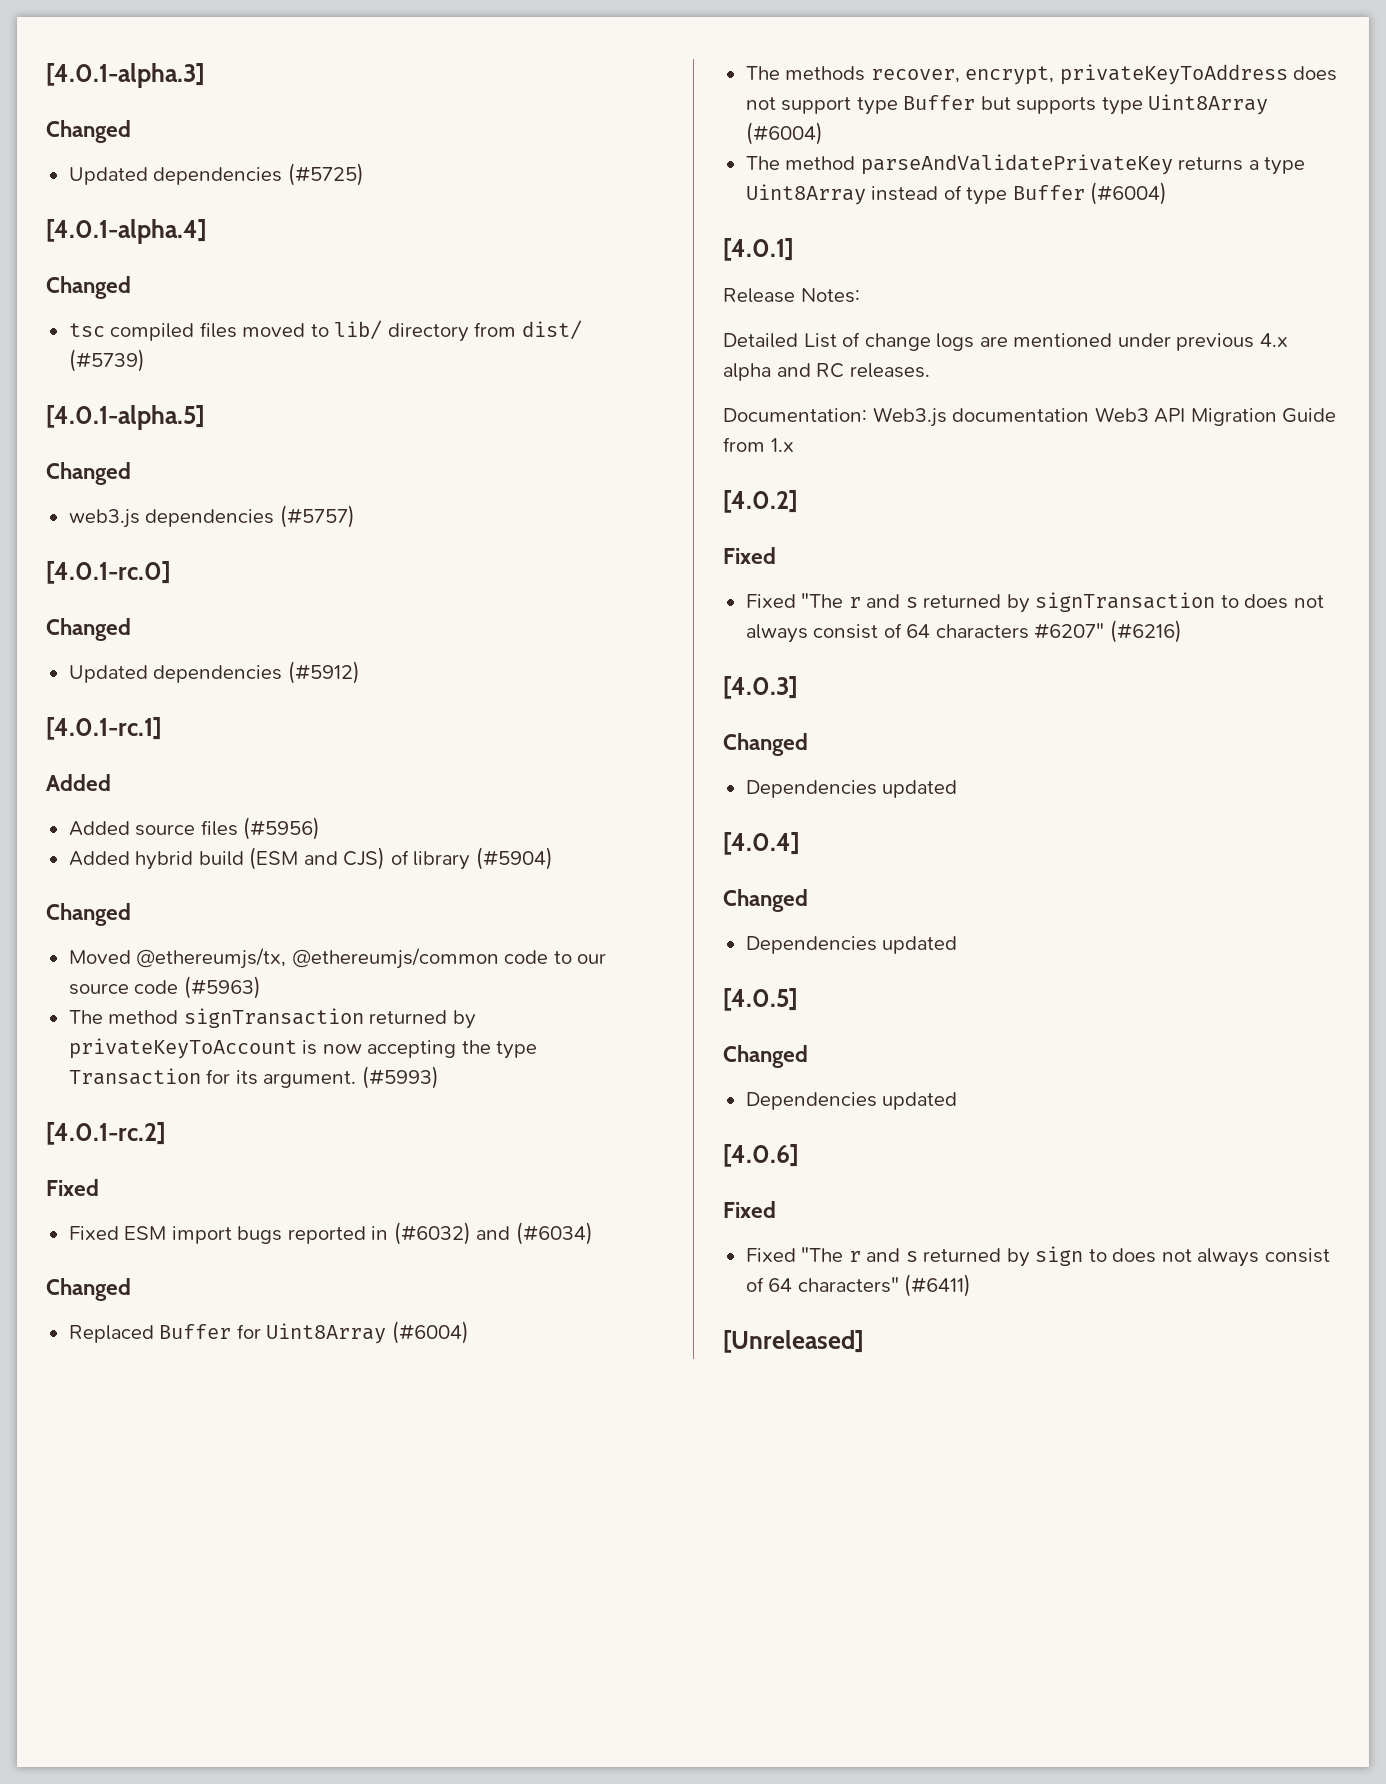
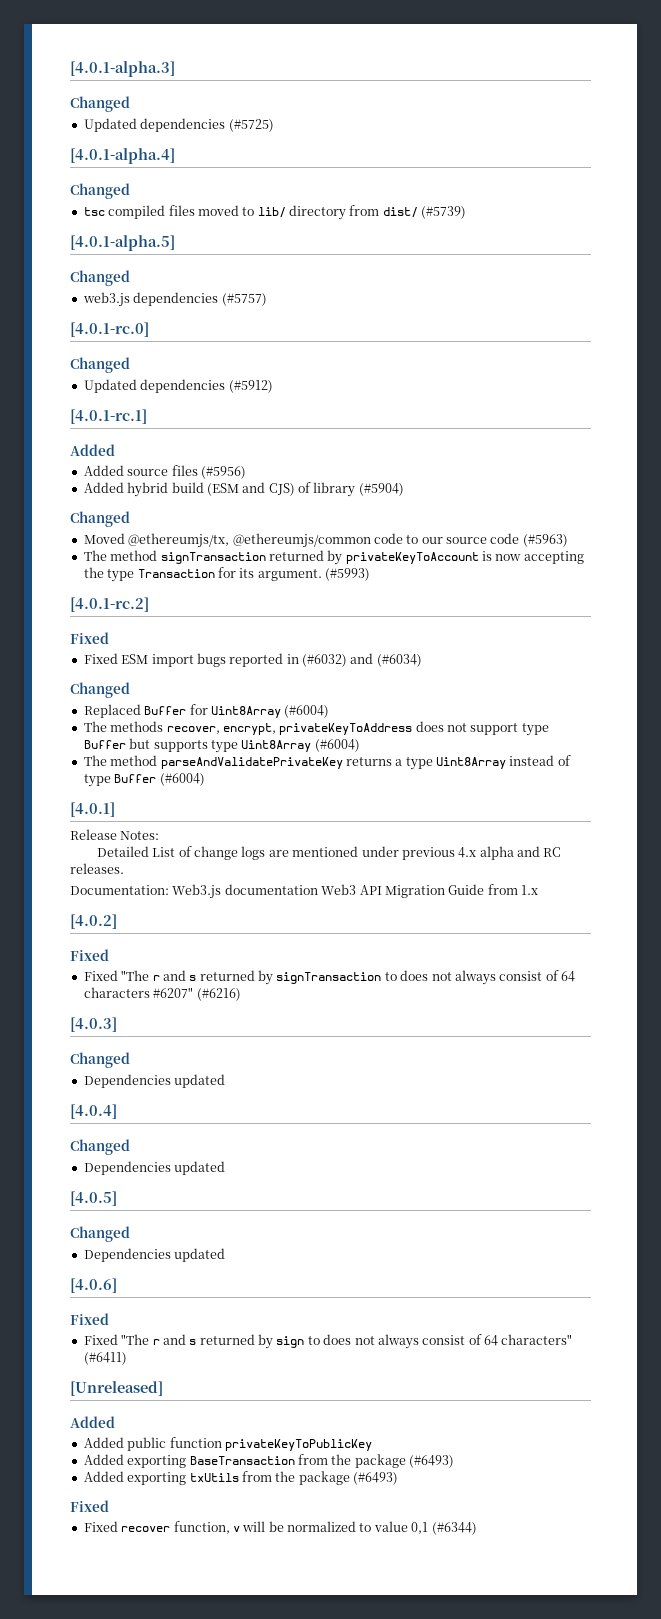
  [Unreleased]
+ Added
+ Added public function privateKeyToPublicKey
+ Added exporting BaseTransaction from the package (#6493)
+ Added exporting txUtils from the package (#6493)
+ Fixed
+ Fixed recover function, v will be normalized to value 0,1 (#6344)

